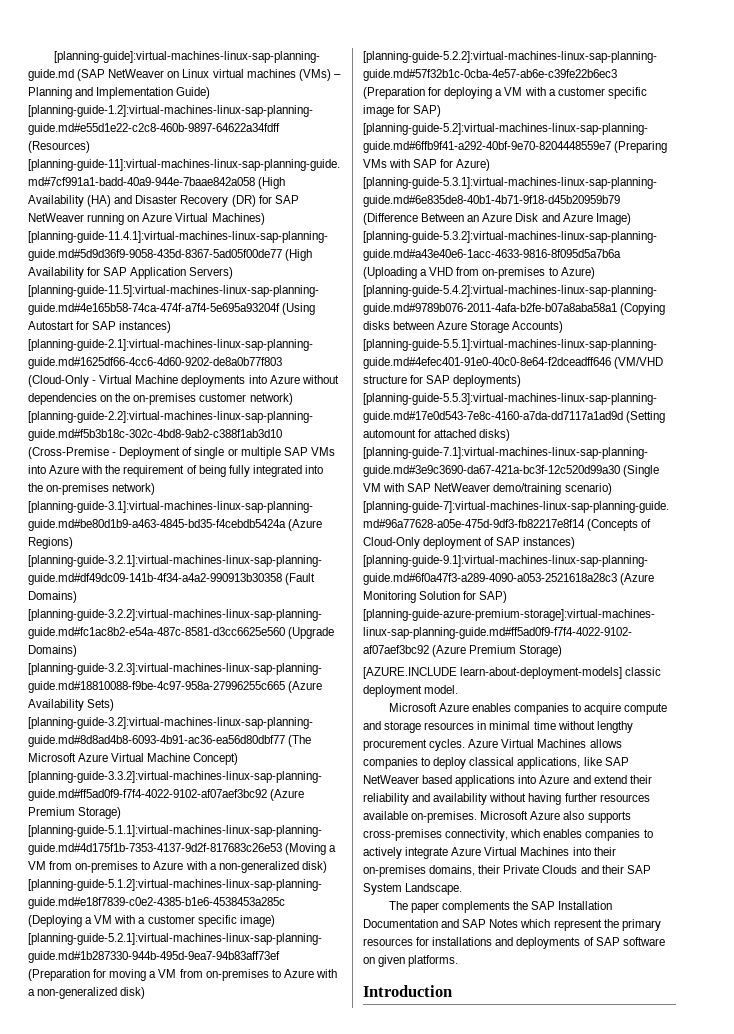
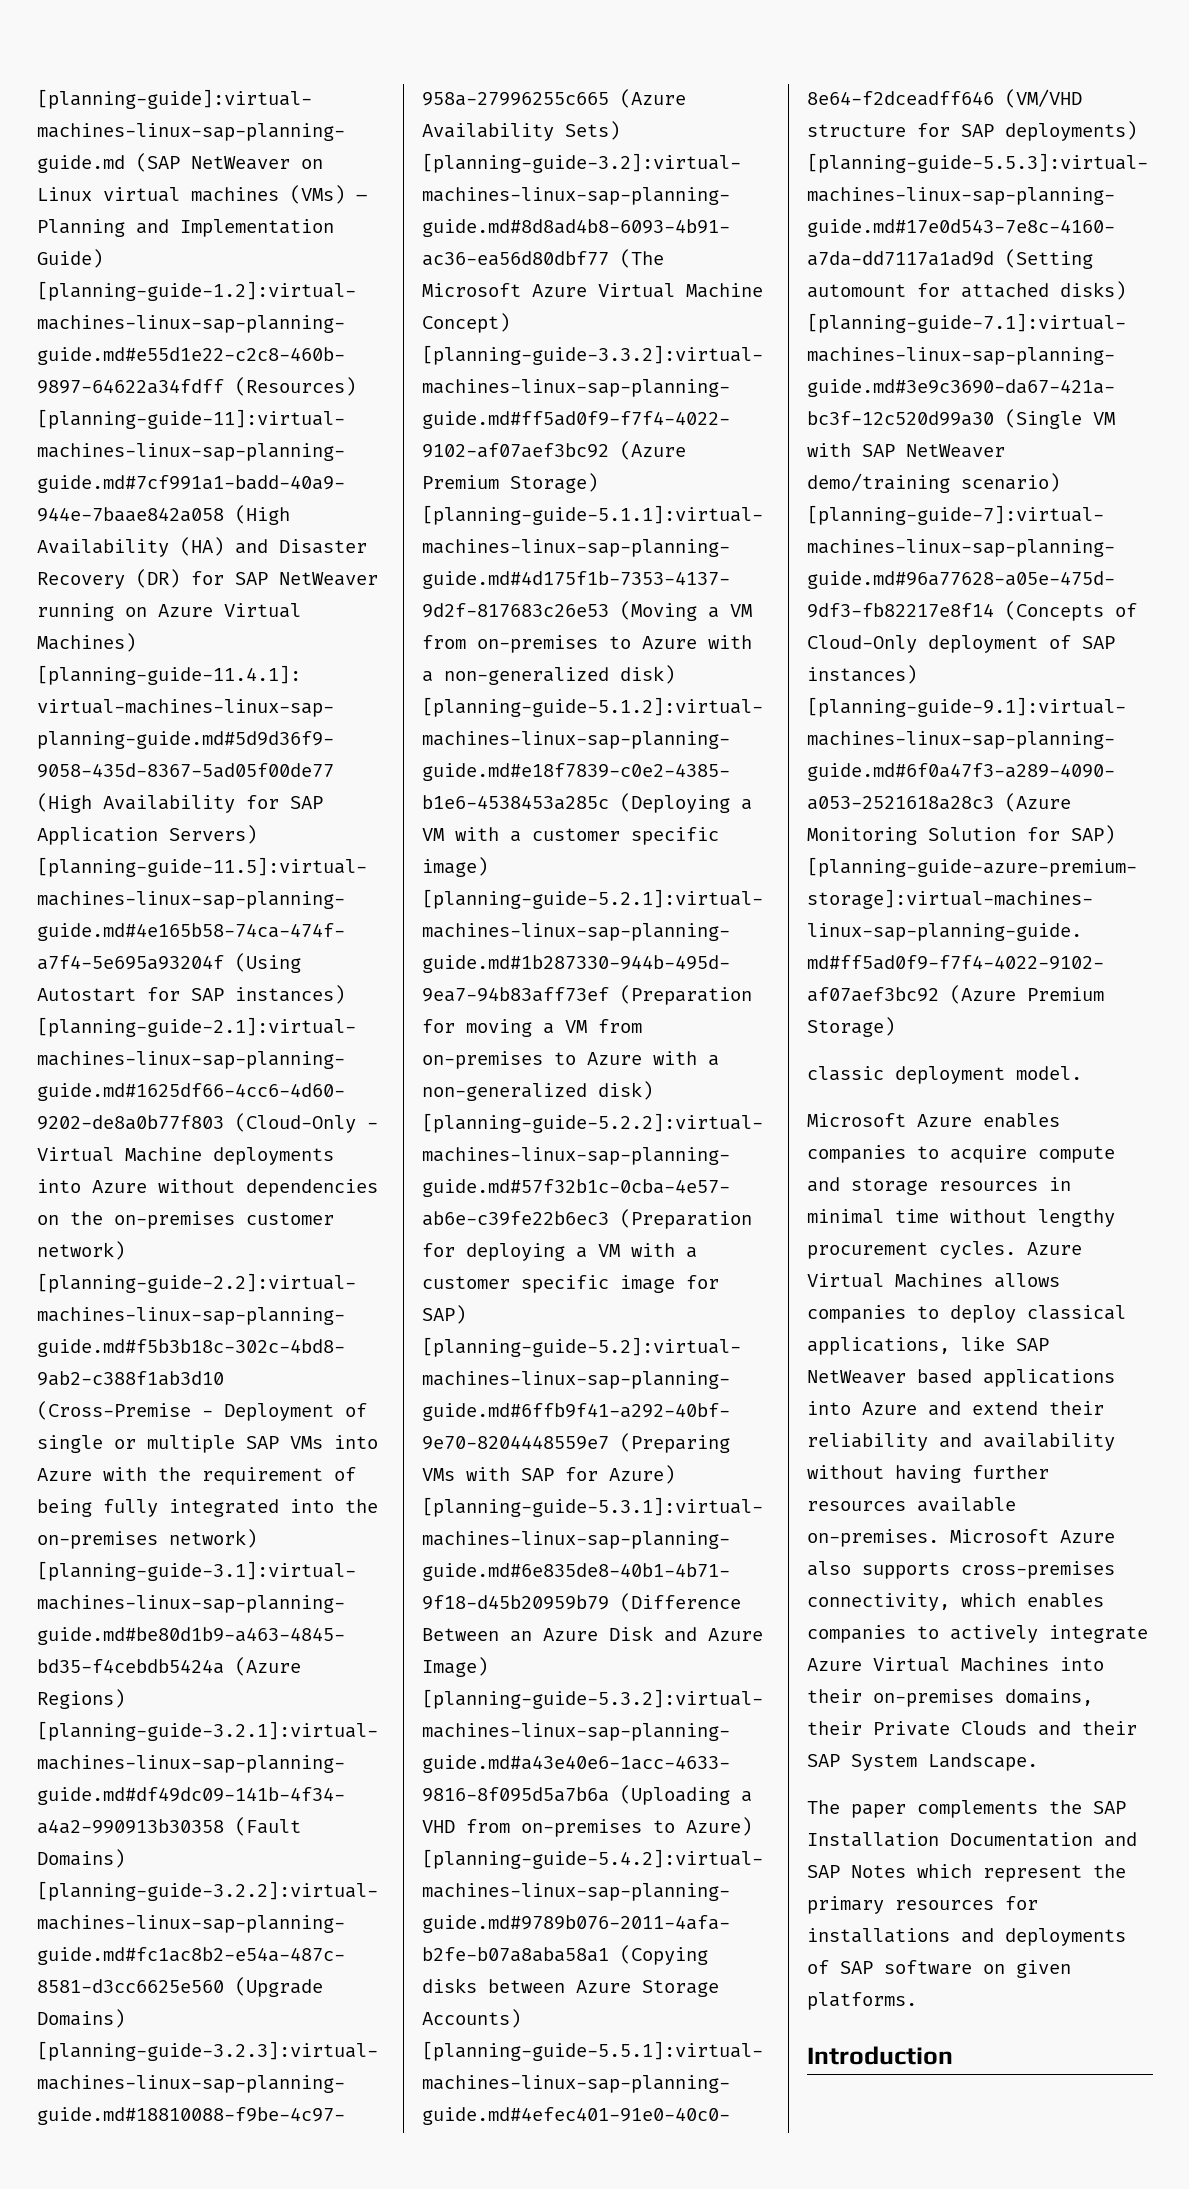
- [AZURE.INCLUDE learn-about-deployment-models] classic deployment model.
+ classic deployment model.

